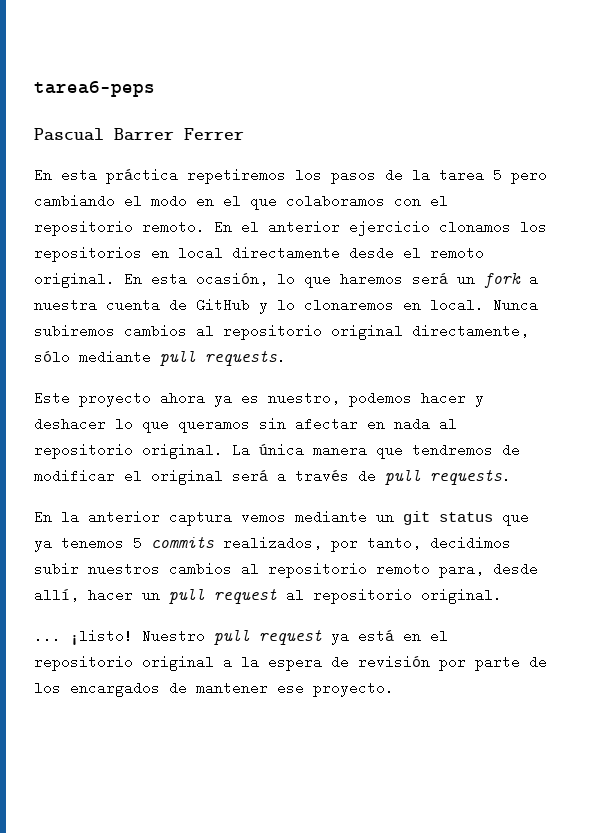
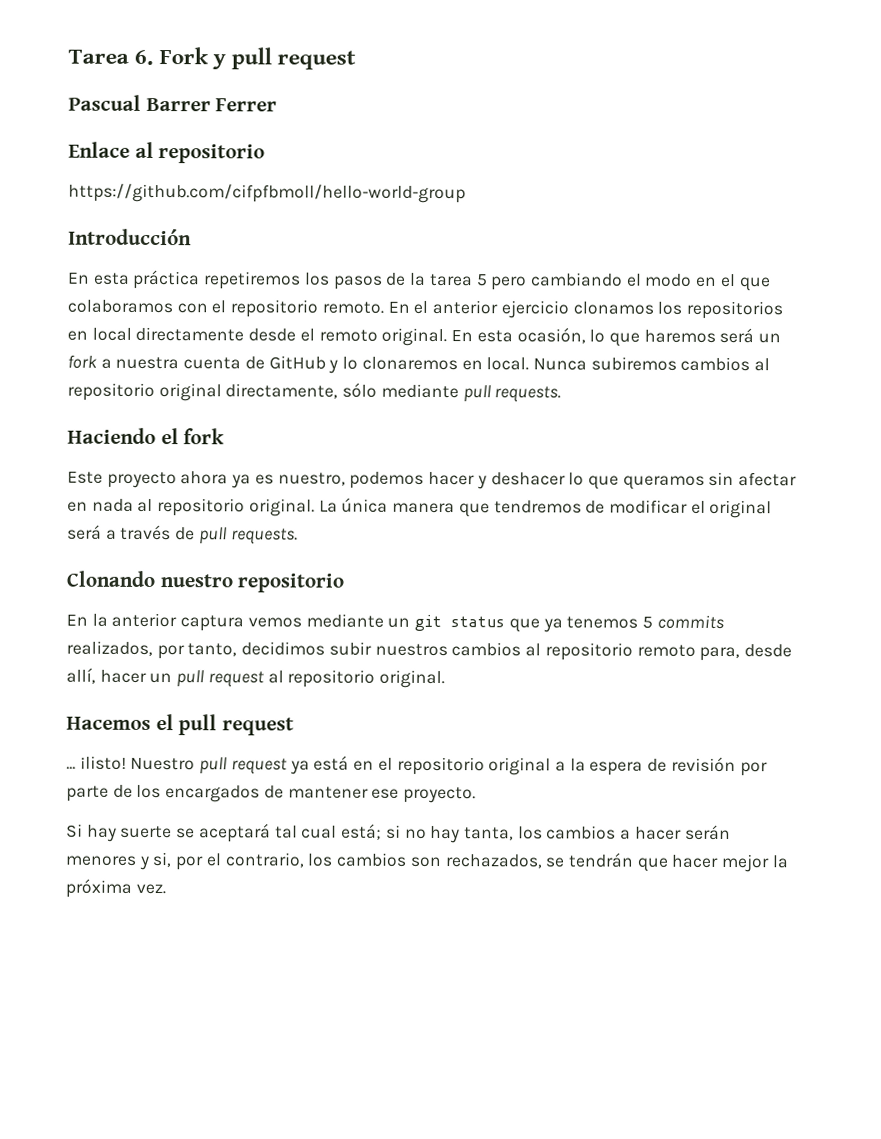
- tarea6-peps
+ Tarea 6. Fork y pull request
  Pascual Barrer Ferrer
+ Enlace al repositorio
+ https://github.com/cifpfbmoll/hello-world-group
+ Introducción
+ Haciendo el fork
+ Clonando nuestro repositorio
+ Hacemos el pull request
+ Si hay suerte se aceptará tal cual está; si no hay tanta, los cambios a hacer serán menores y si, por el contrario, los cambios son rechazados, se tendrán que hacer mejor la próxima vez.

